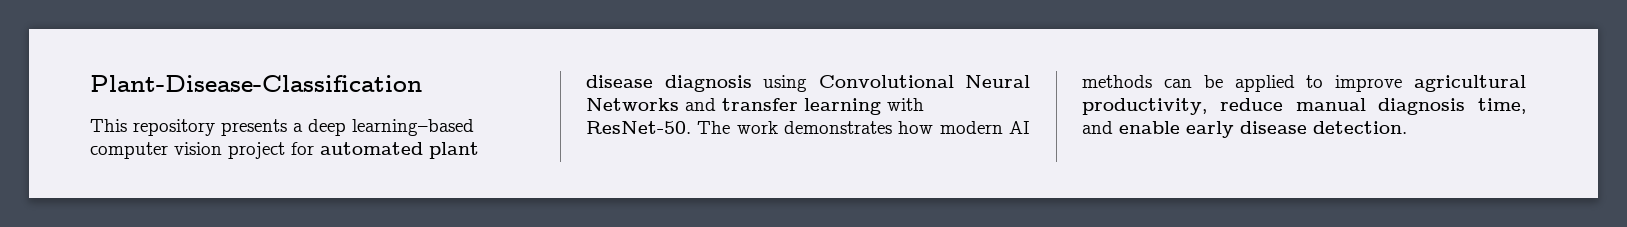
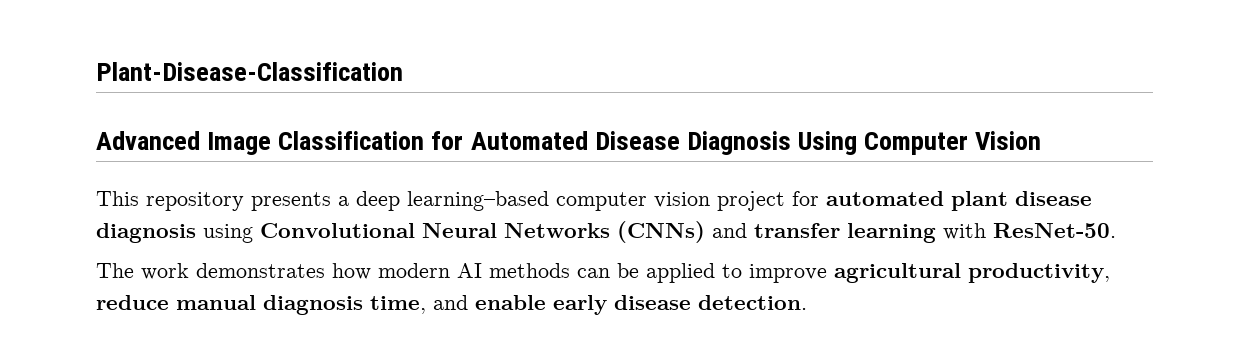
+ Advanced Image Classification for Automated Disease Diagnosis Using Computer Vision
- This repository presents a deep learning–based computer vision project for automated plant disease diagnosis using Convolutional Neural Networks and transfer learning with ResNet-50. The work demonstrates how modern AI methods can be applied to improve agricultural productivity, reduce manual diagnosis time, and enable early disease detection.
+ This repository presents a deep learning–based computer vision project for automated plant disease diagnosis using Convolutional Neural Networks (CNNs) and transfer learning with ResNet-50.
+ The work demonstrates how modern AI methods can be applied to improve agricultural productivity, reduce manual diagnosis time, and enable early disease detection.

